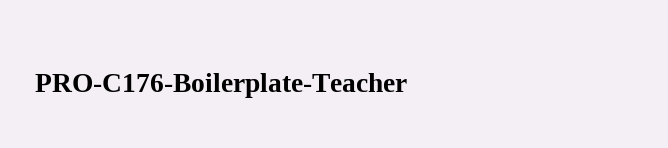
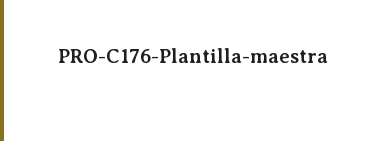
- PRO-C176-Boilerplate-Teacher
+ PRO-C176-Plantilla-maestra

